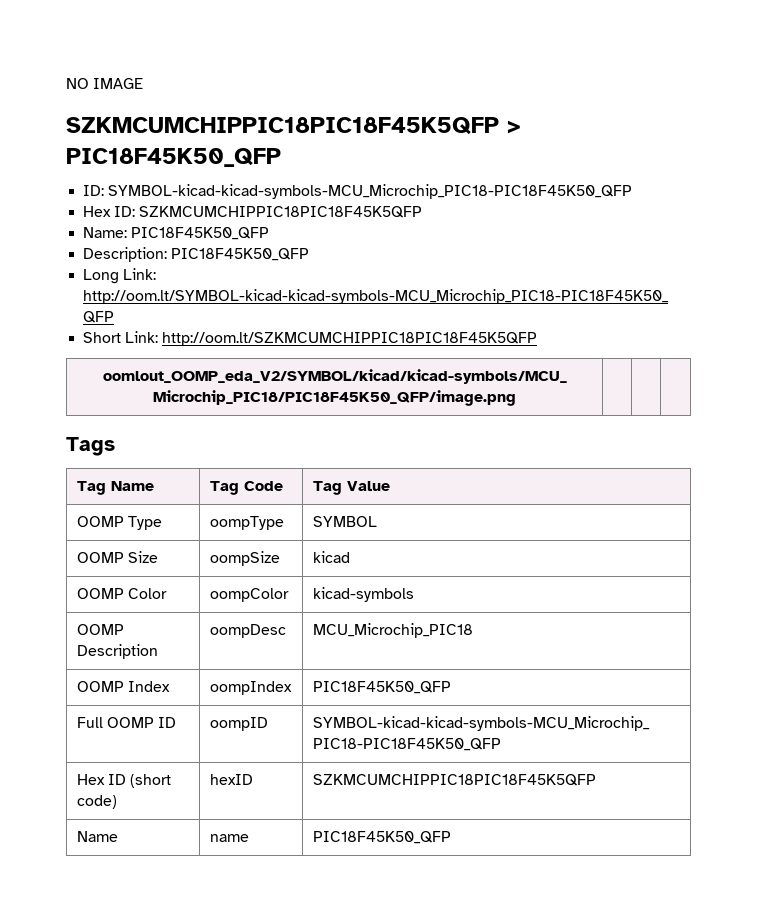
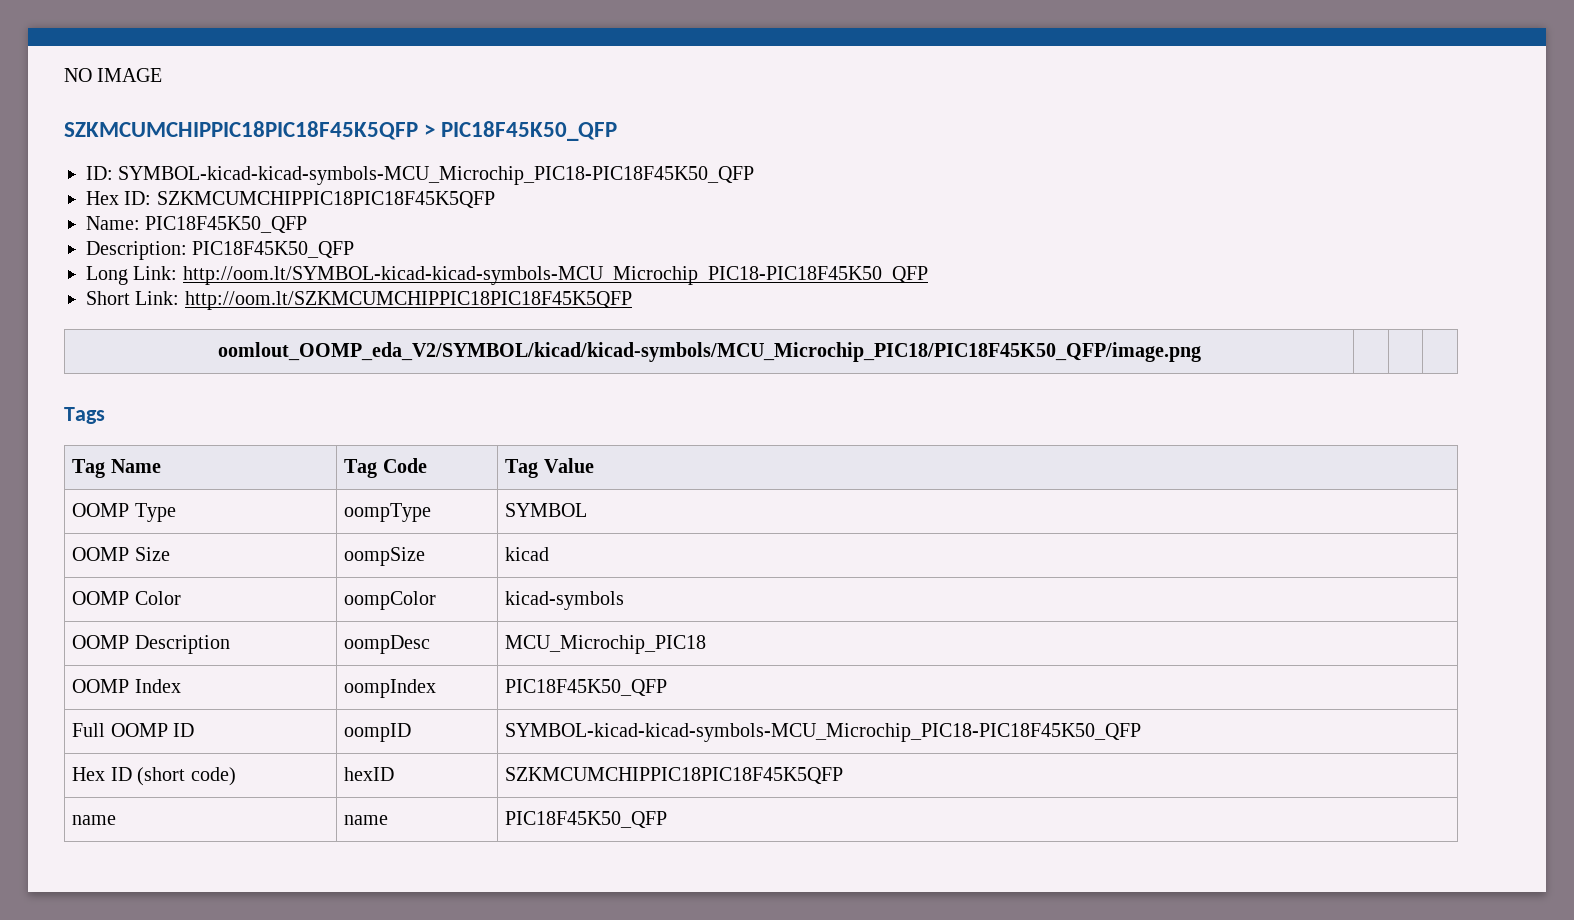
- Name | name | PIC18F45K50_QFP
+ name | name | PIC18F45K50_QFP

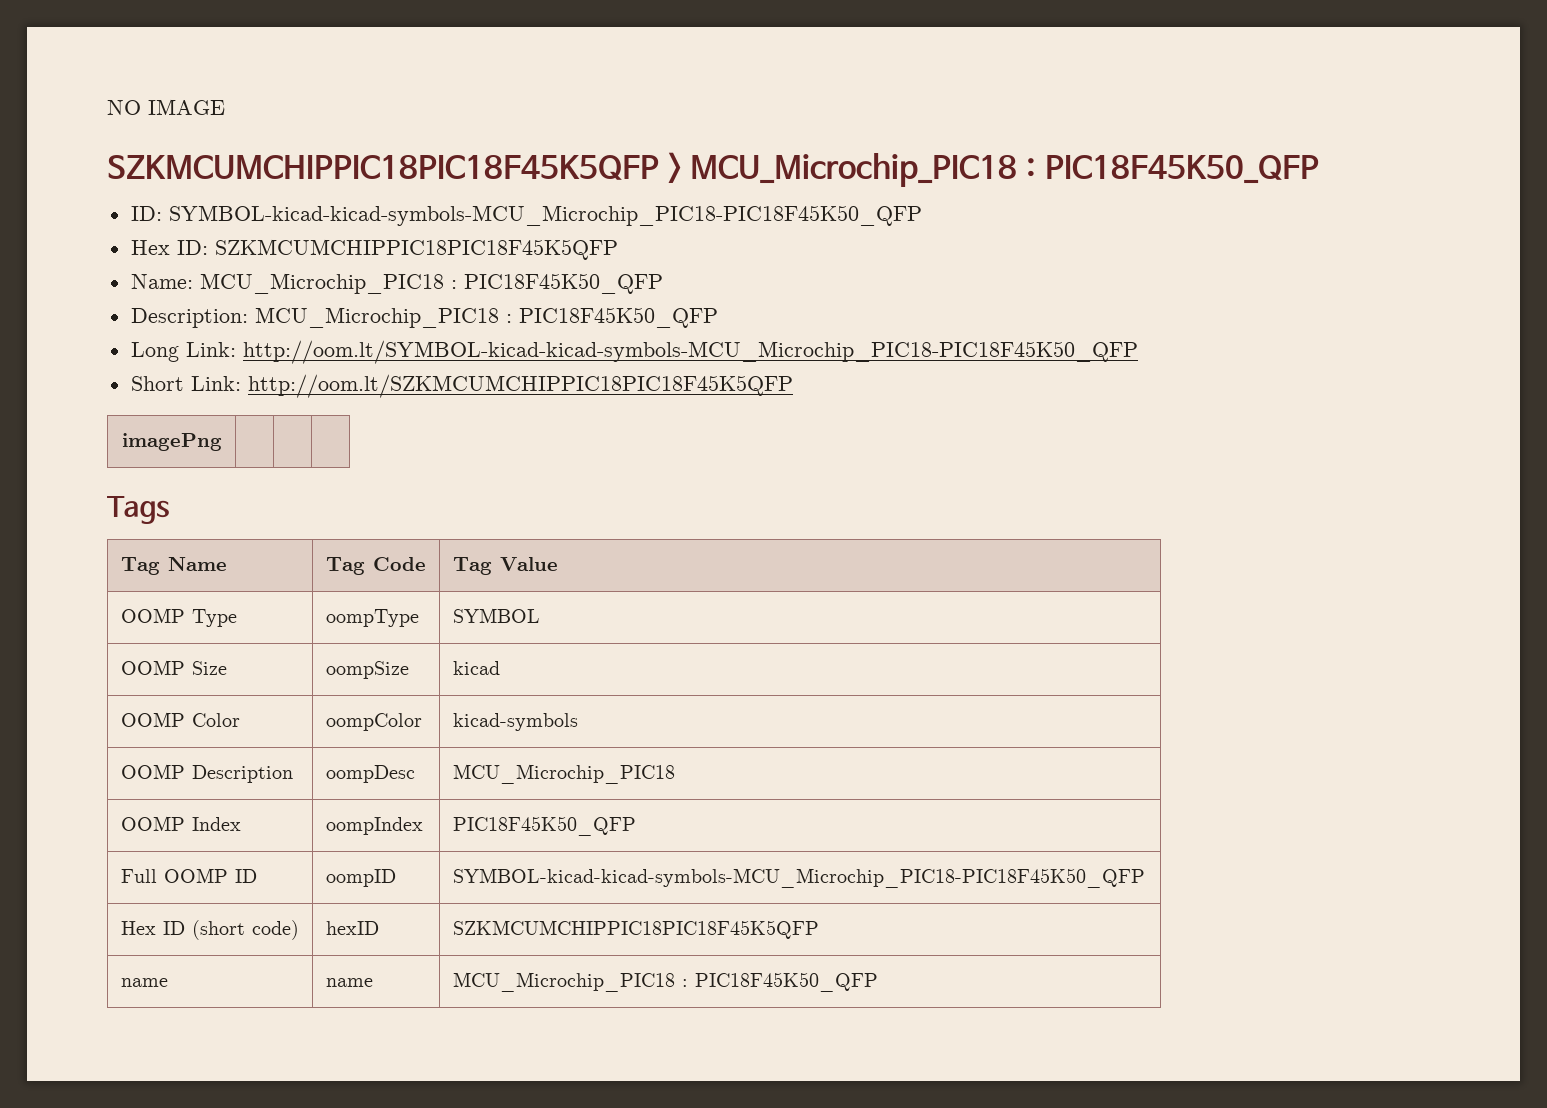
- SZKMCUMCHIPPIC18PIC18F45K5QFP > PIC18F45K50_QFP
+ SZKMCUMCHIPPIC18PIC18F45K5QFP > MCU_Microchip_PIC18 : PIC18F45K50_QFP
- Name: PIC18F45K50_QFP
+ Name: MCU_Microchip_PIC18 : PIC18F45K50_QFP
- Description: PIC18F45K50_QFP
+ Description: MCU_Microchip_PIC18 : PIC18F45K50_QFP
- oomlout_OOMP_eda_V2/SYMBOL/kicad/kicad-symbols/MCU_Microchip_PIC18/PIC18F45K50_QFP/image.png | | |
+ imagePng | | |
- name | name | PIC18F45K50_QFP
+ name | name | MCU_Microchip_PIC18 : PIC18F45K50_QFP

